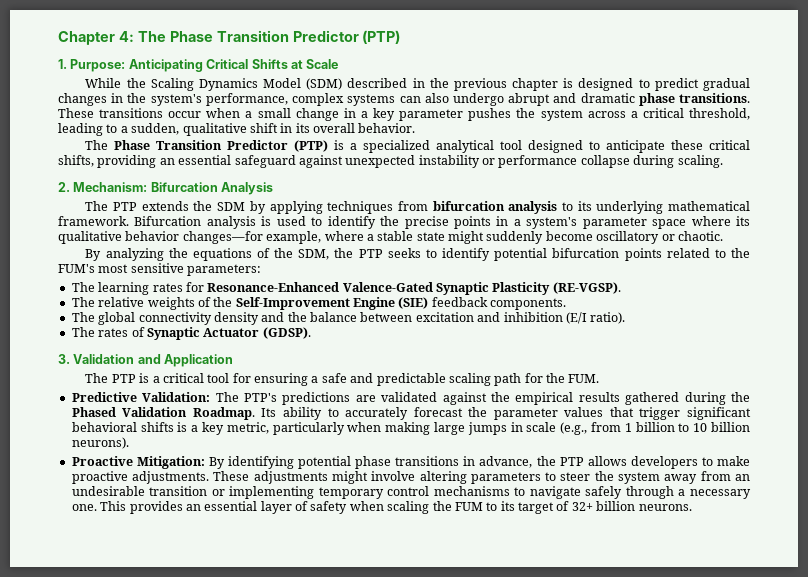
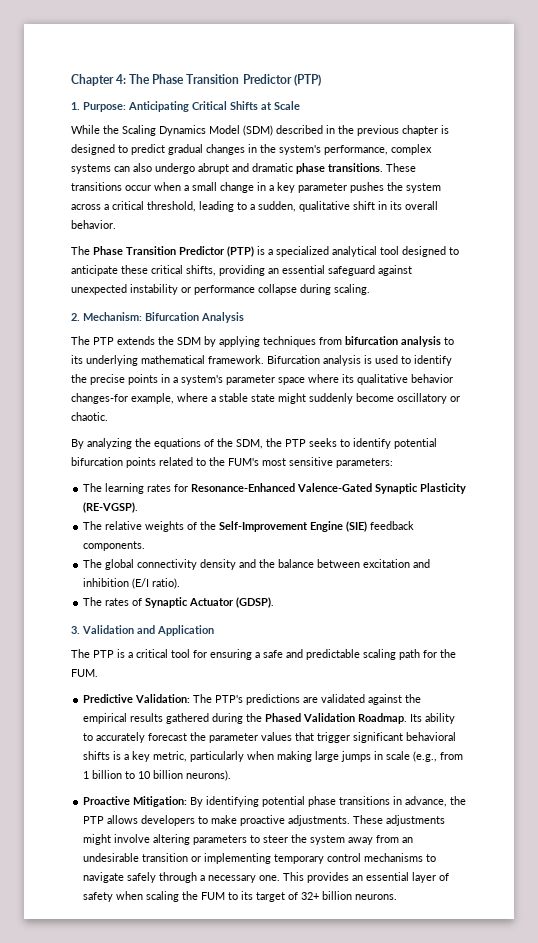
- Bifurcation analysis is used to identify the precise points in a system's parameter space where its qualitative behavior changes—for example, where a stable state might suddenly become oscillatory or chaotic.
+ Bifurcation analysis is used to identify the precise points in a system's parameter space where its qualitative behavior changes-for example, where a stable state might suddenly become oscillatory or chaotic.

